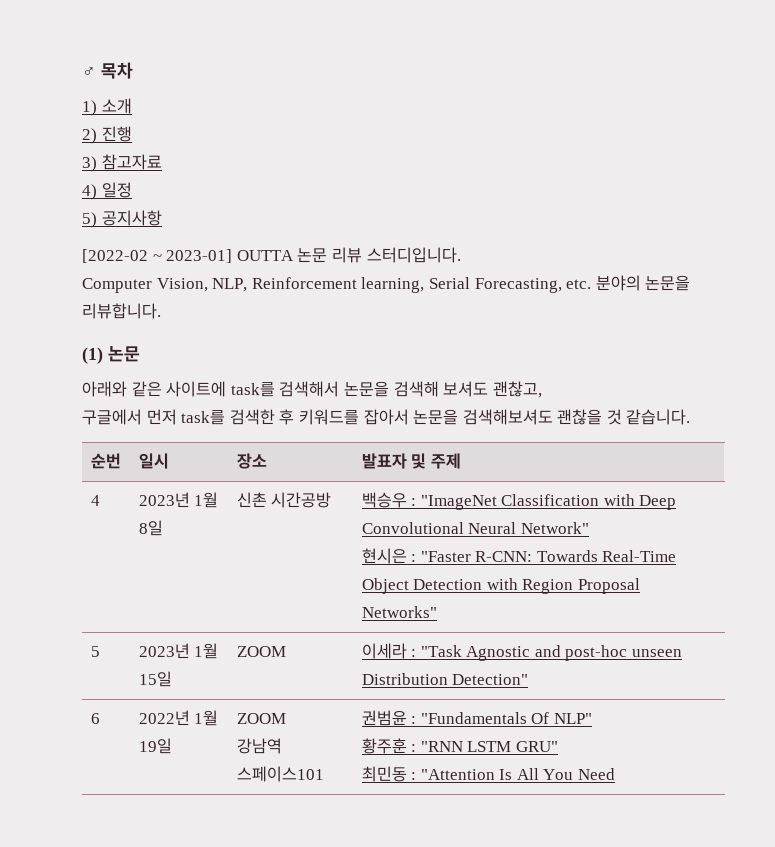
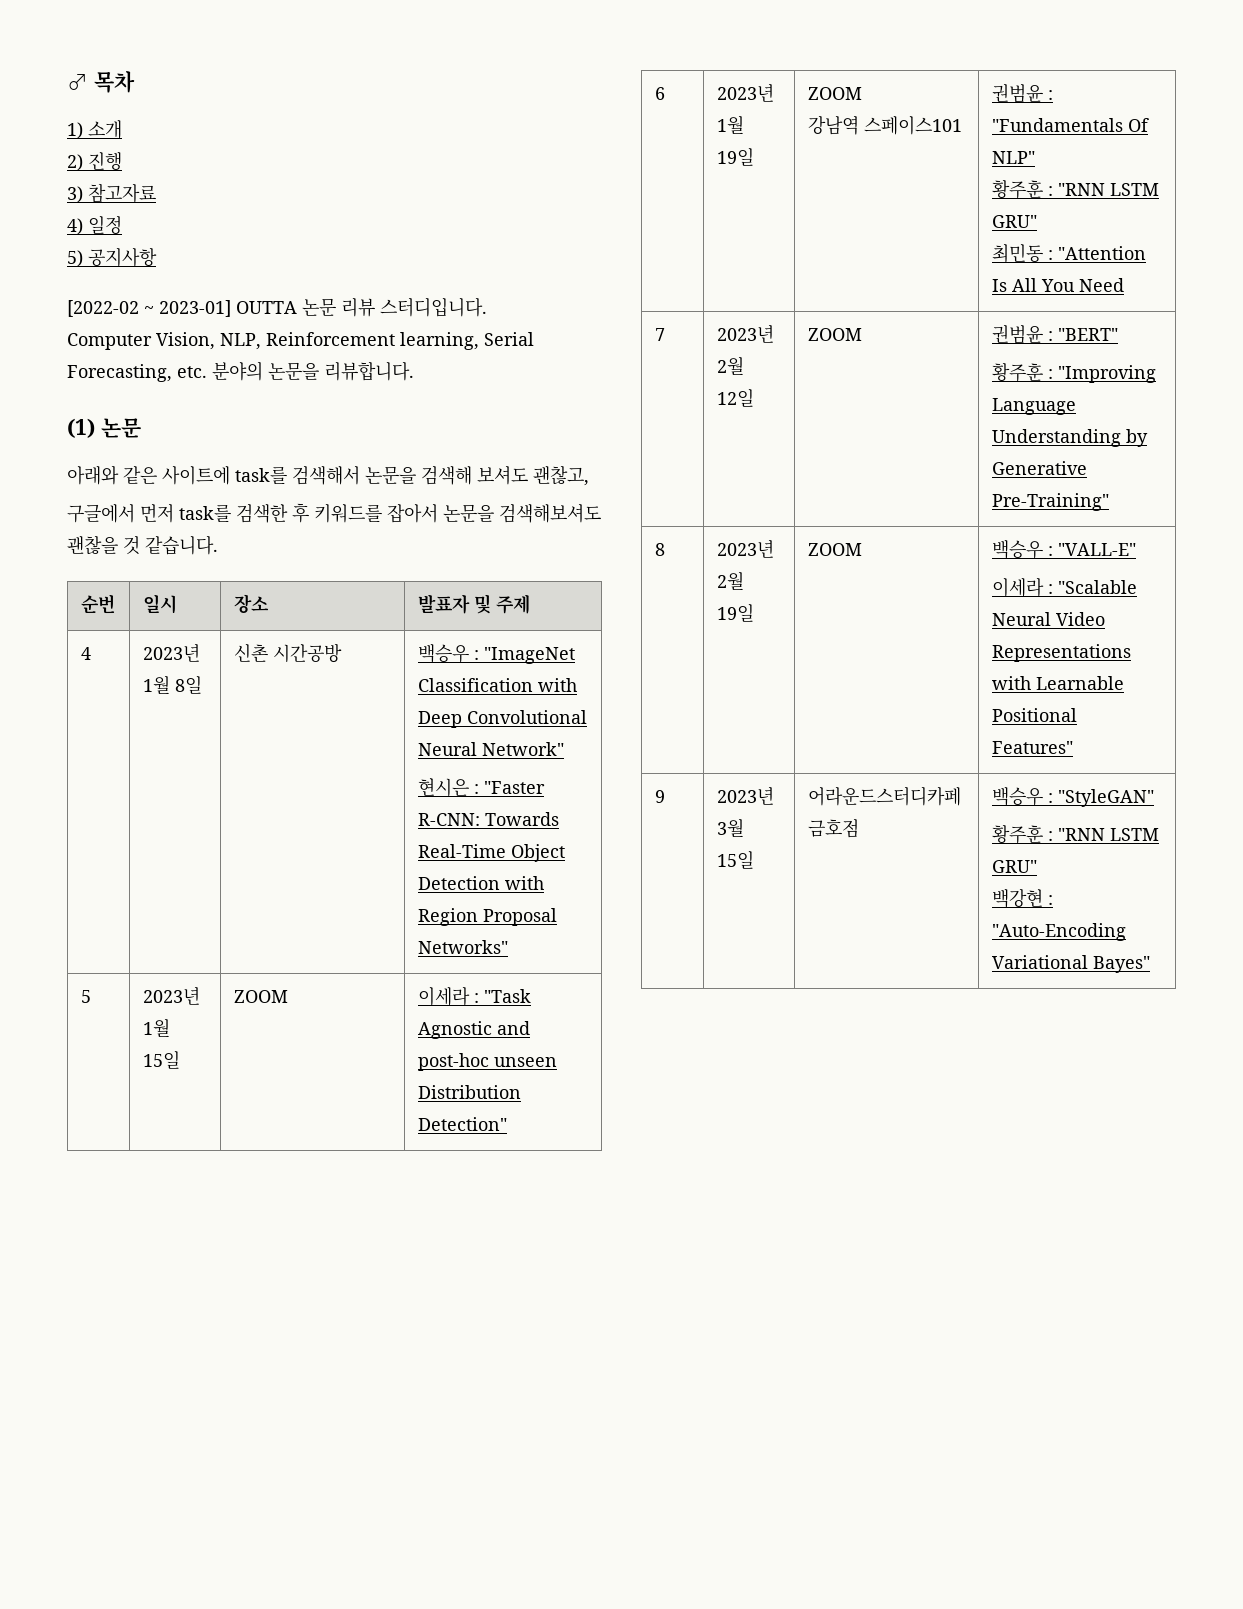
- 6 | 2022년 1월 19일 | ZOOM
+ 6 | 2023년 1월 19일 | ZOOM
+ 7 | 2023년 2월 12일 | ZOOM | 권범윤 : "BERT"
+ 황주훈 : "Improving Language Understanding by Generative Pre-Training"
+ 8 | 2023년 2월 19일 | ZOOM | 백승우 : "VALL-E"
+ 이세라 : "Scalable Neural Video Representations with Learnable Positional Features"
+ 9 | 2023년 3월 15일 | 어라운드스터디카페 금호점 | 백승우 : "StyleGAN"
+ 황주훈 : "RNN LSTM GRU"
+ 백강현 : "Auto-Encoding Variational Bayes"

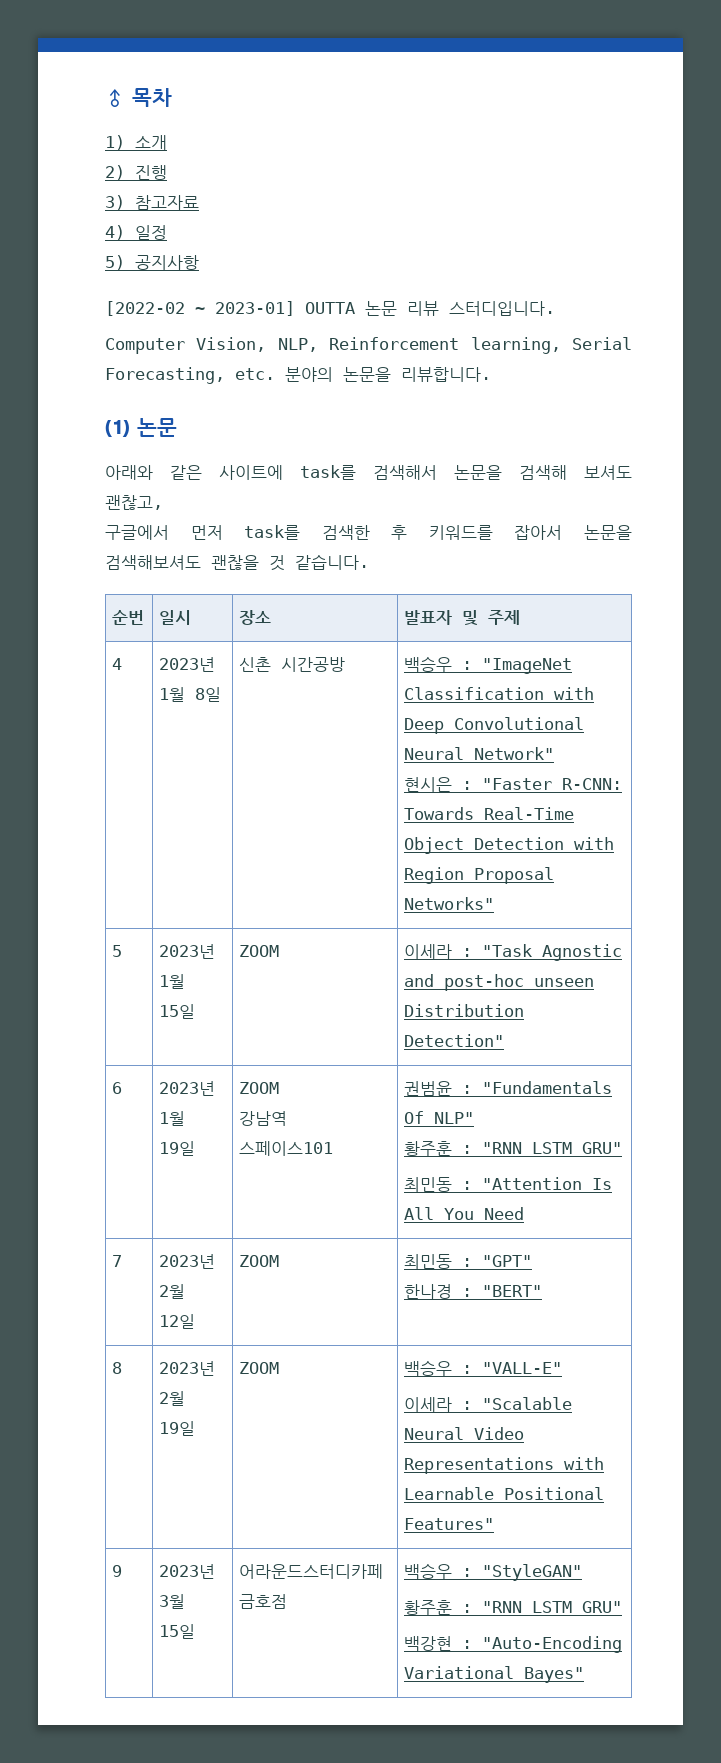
- 7 | 2023년 2월 12일 | ZOOM | 권범윤 : "BERT"
- 황주훈 : "Improving Language Understanding by Generative Pre-Training"
+ 7 | 2023년 2월 12일 | ZOOM | 최민동 : "GPT"
+ 한나경 : "BERT"

